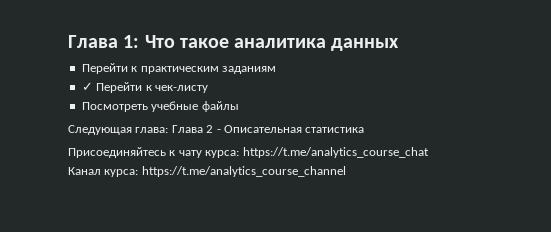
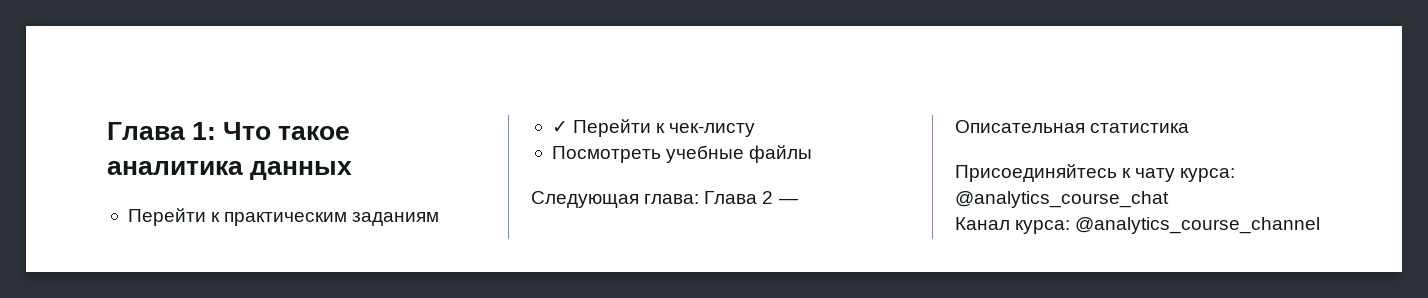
- Следующая глава: Глава 2 - Описательная статистика
+ Следующая глава: Глава 2 — Описательная статистика
- Присоединяйтесь к чату курса: https://t.me/analytics_course_chat
+ Присоединяйтесь к чату курса: @analytics_course_chat
- Канал курса: https://t.me/analytics_course_channel
+ Канал курса: @analytics_course_channel

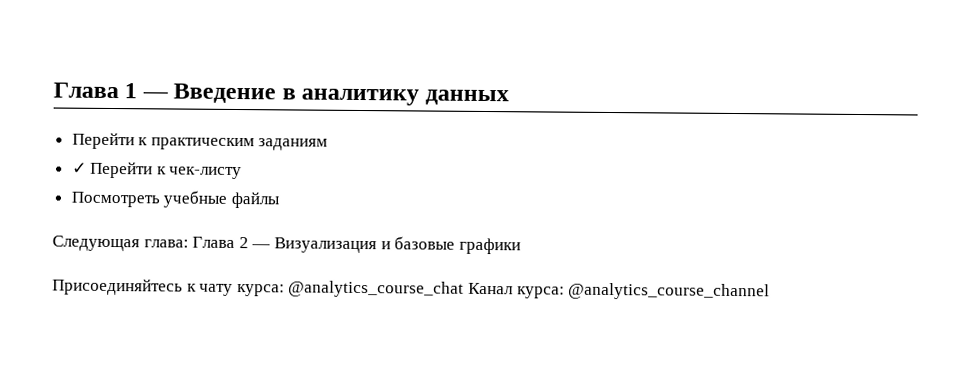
- Глава 1: Что такое аналитика данных
+ Глава 1 — Введение в аналитику данных
- Следующая глава: Глава 2 — Описательная статистика
+ Следующая глава: Глава 2 — Визуализация и базовые графики
- Присоединяйтесь к чату курса: @analytics_course_chat
- Канал курса: @analytics_course_channel
+ Присоединяйтесь к чату курса: @analytics_course_chat Канал курса: @analytics_course_channel

